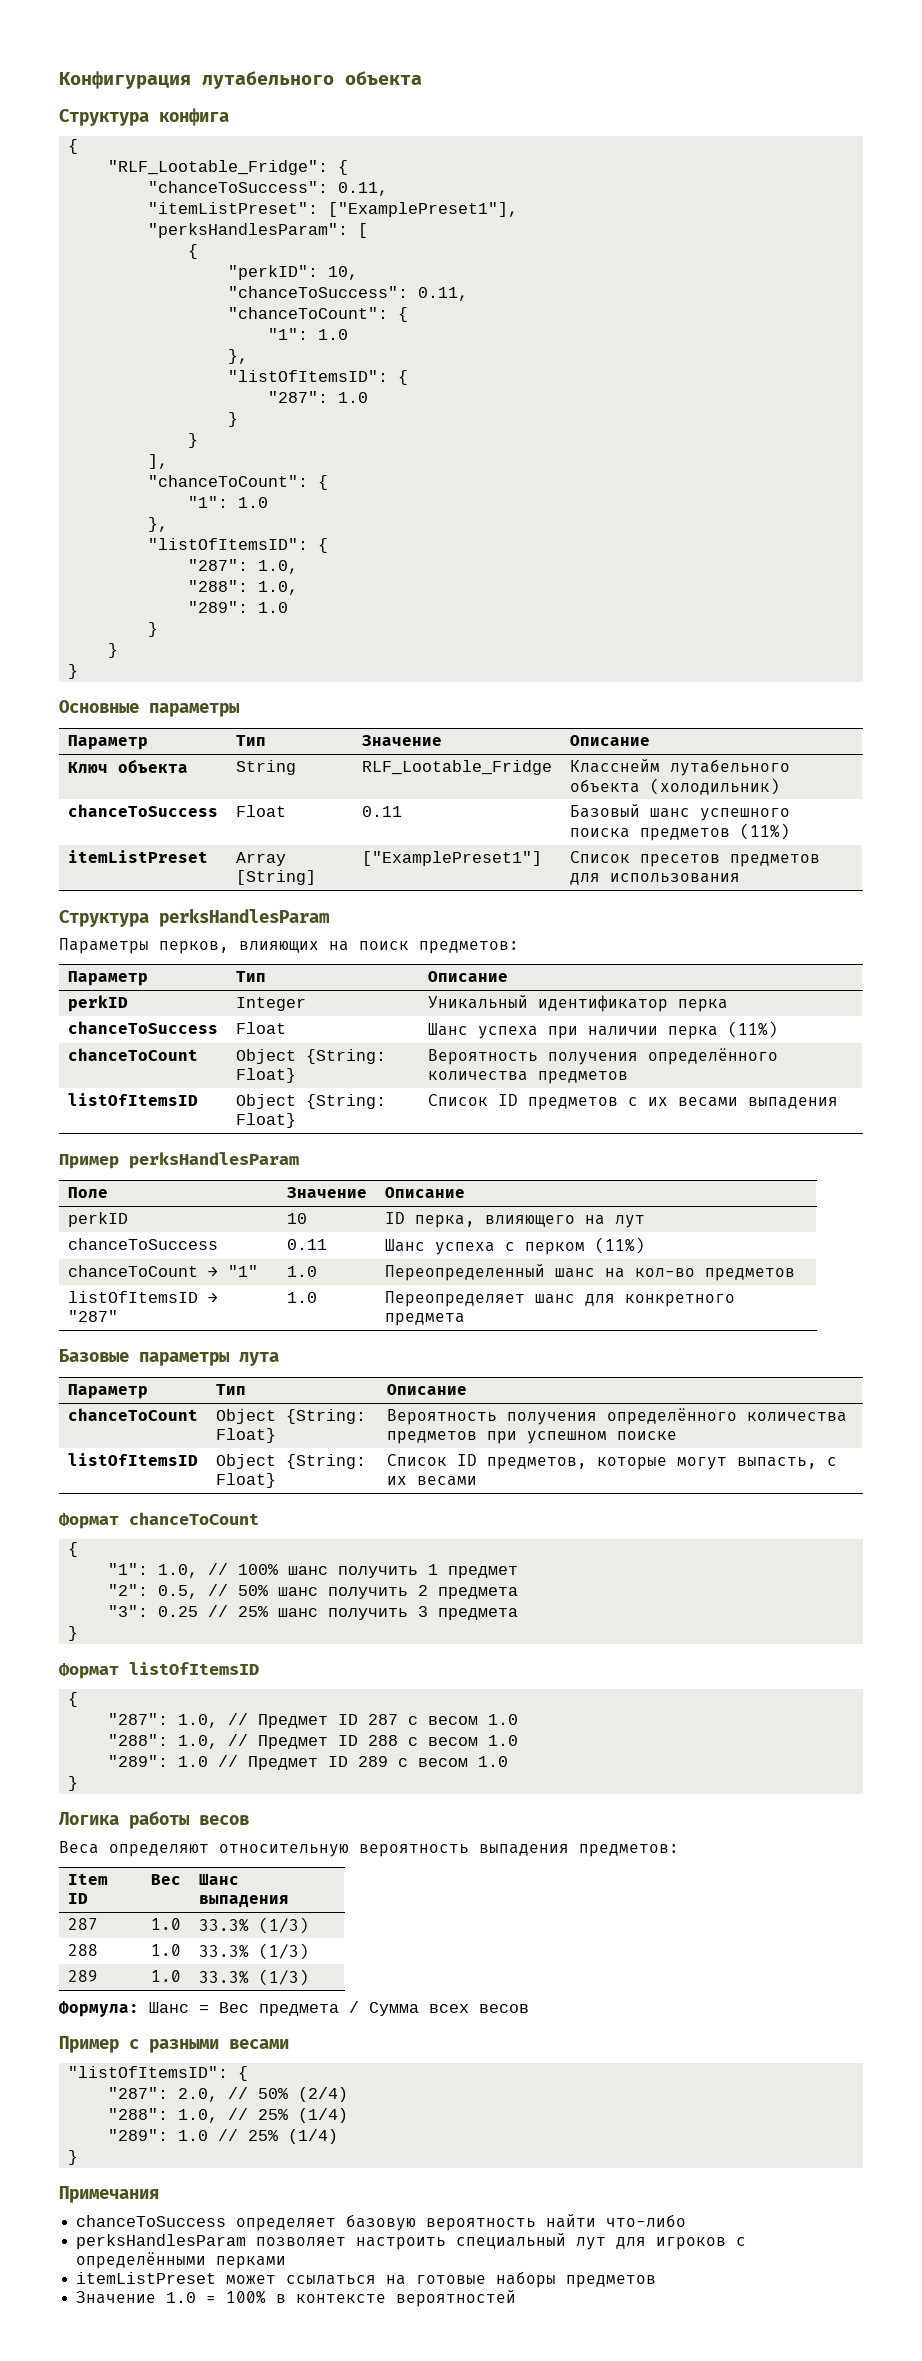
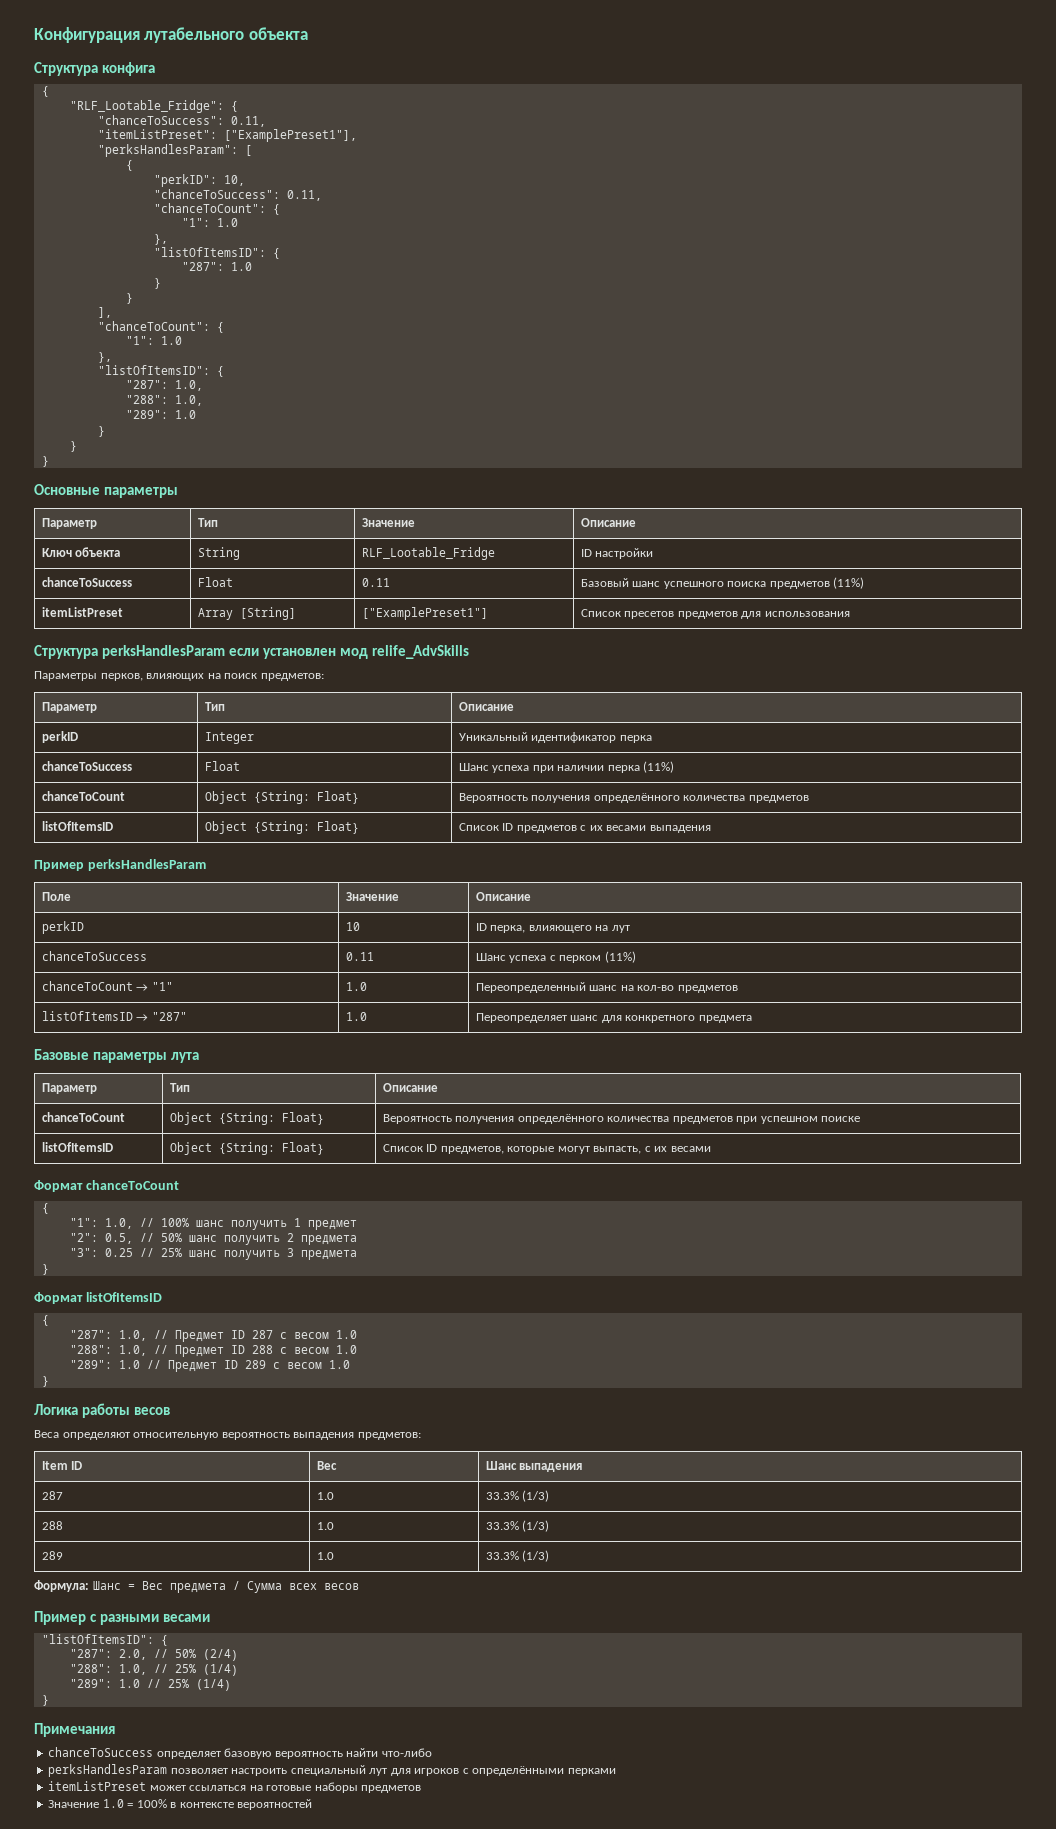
- Ключ объекта | String | RLF_Lootable_Fridge | Класснейм лутабельного объекта (холодильник)
+ Ключ объекта | String | RLF_Lootable_Fridge | ID настройки
- Структура perksHandlesParam
+ Структура perksHandlesParam если установлен мод relife_AdvSkills

